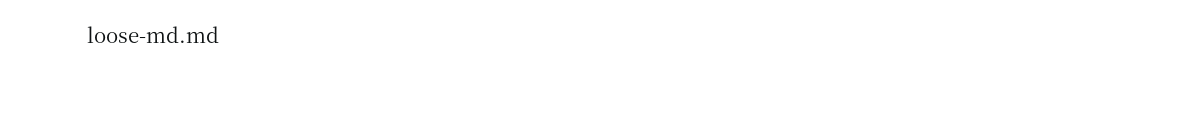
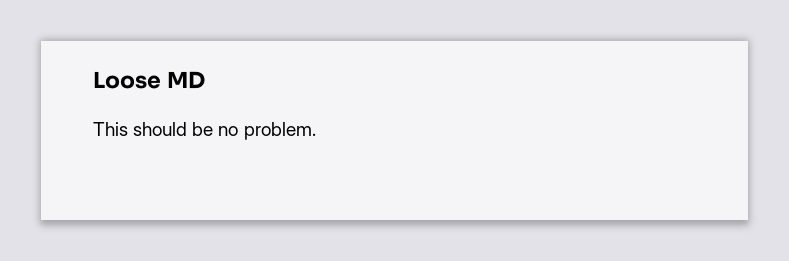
- loose-md.md
+ Loose MD
+ This should be no problem.

